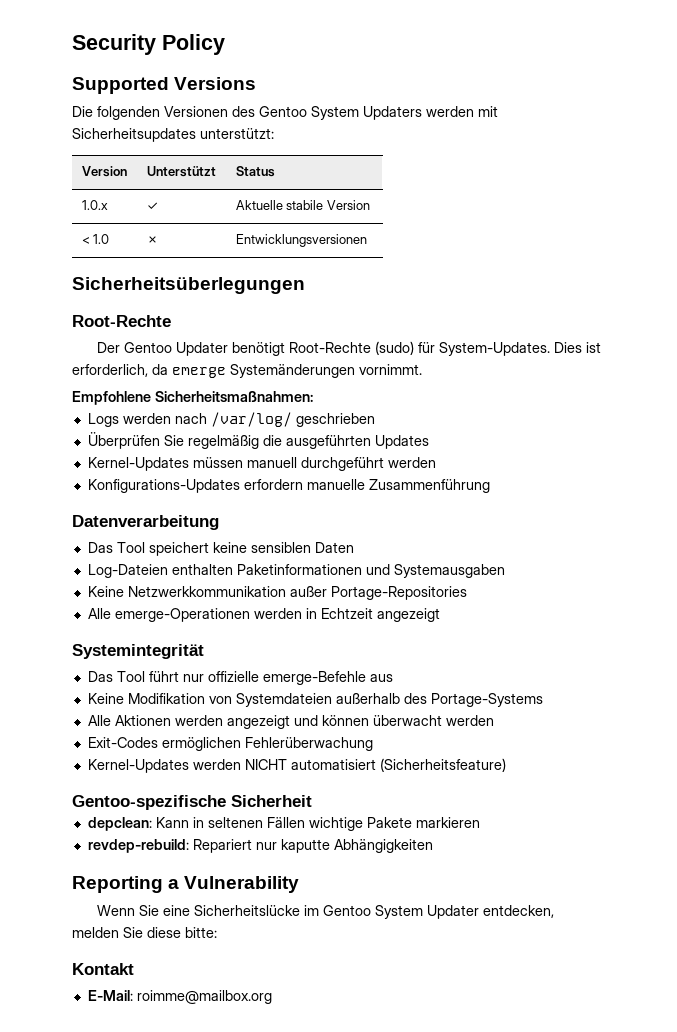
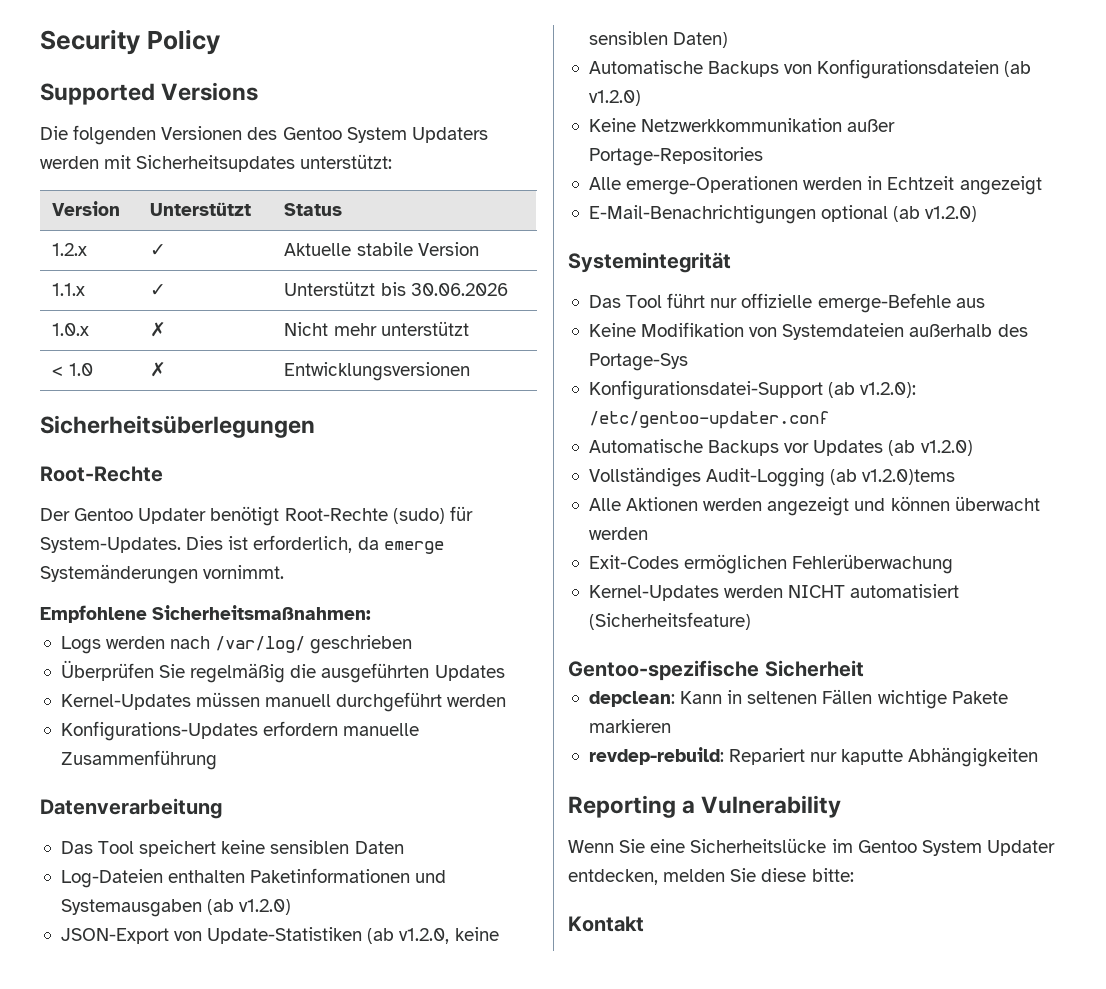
- 1.0.x | ✓ | Aktuelle stabile Version
+ 1.2.x | ✓ | Aktuelle stabile Version
+ 1.1.x | ✓ | Unterstützt bis 30.06.2026
+ 1.0.x | ✗ | Nicht mehr unterstützt
- Log-Dateien enthalten Paketinformationen und Systemausgaben
+ Log-Dateien enthalten Paketinformationen und Systemausgaben (ab v1.2.0)
+ JSON-Export von Update-Statistiken (ab v1.2.0, keine sensiblen Daten)
+ Automatische Backups von Konfigurationsdateien (ab v1.2.0)
+ E-Mail-Benachrichtigungen optional (ab v1.2.0)
- Keine Modifikation von Systemdateien außerhalb des Portage-Systems
+ Keine Modifikation von Systemdateien außerhalb des Portage-Sys
+ Konfigurationsdatei-Support (ab v1.2.0): /etc/gentoo-updater.conf
+ Automatische Backups vor Updates (ab v1.2.0)
+ Vollständiges Audit-Logging (ab v1.2.0)tems
- E-Mail: roimme@mailbox.org

